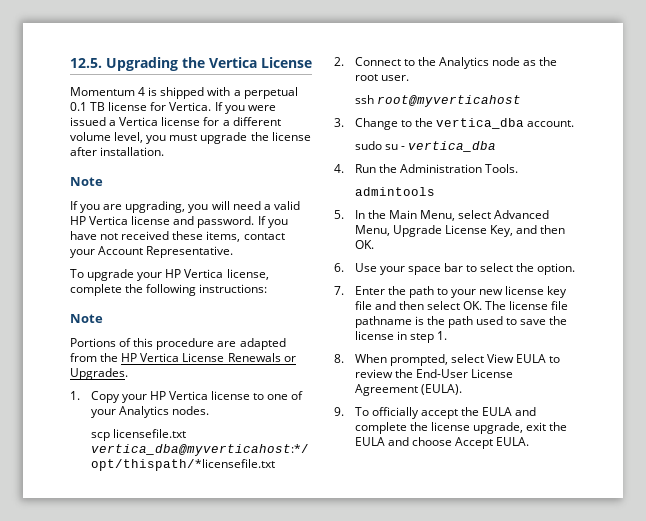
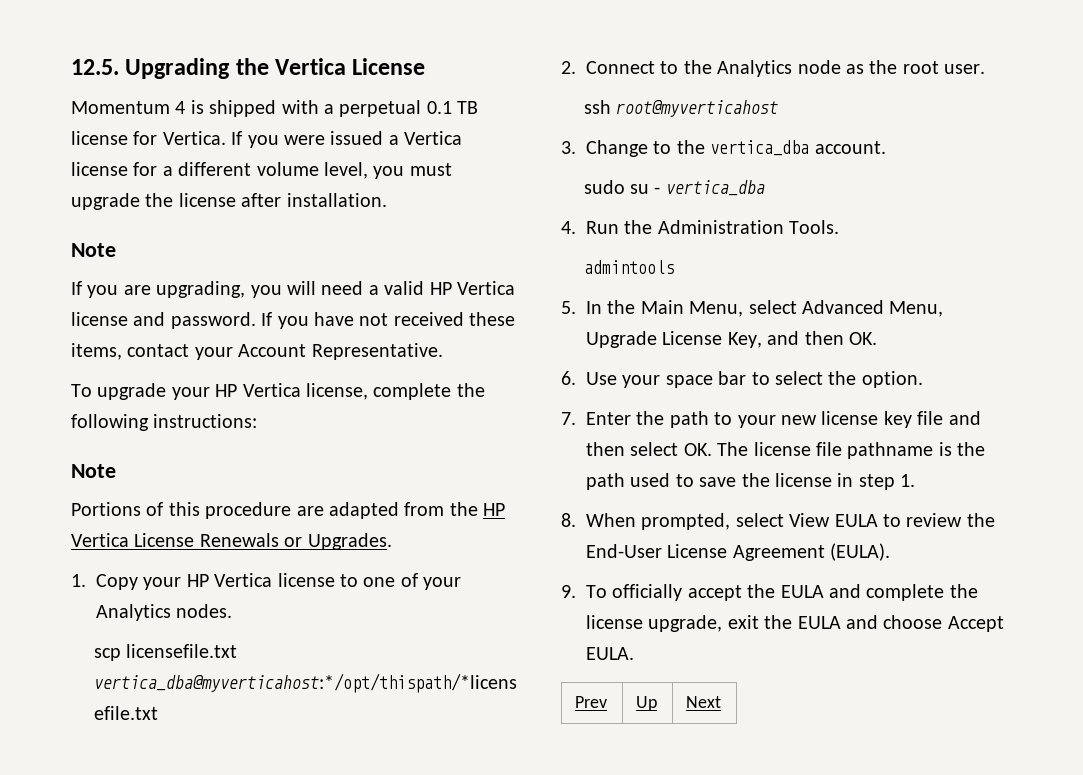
+ Prev | Up | Next

